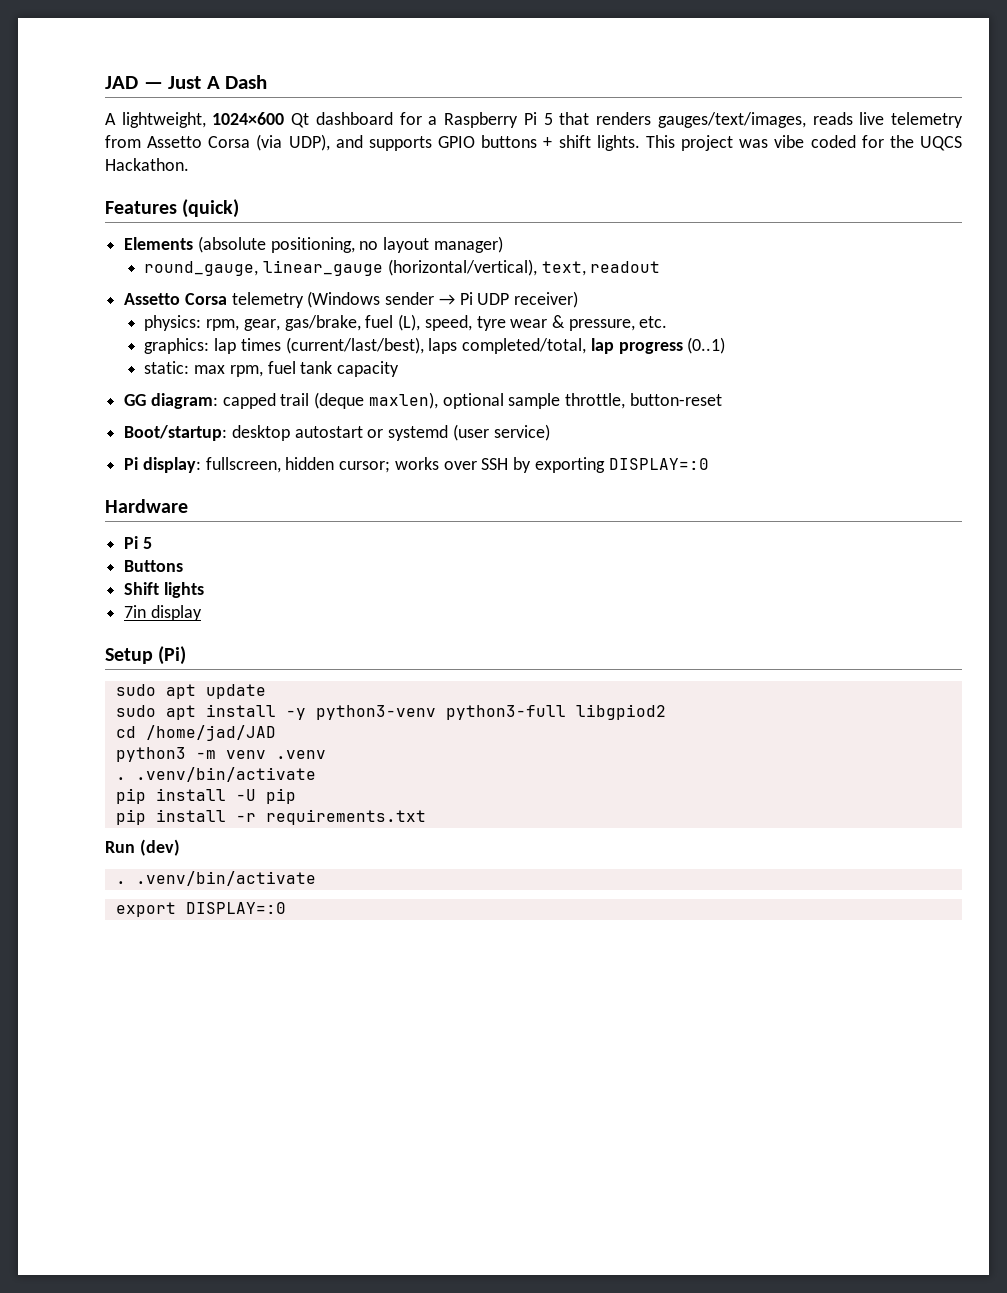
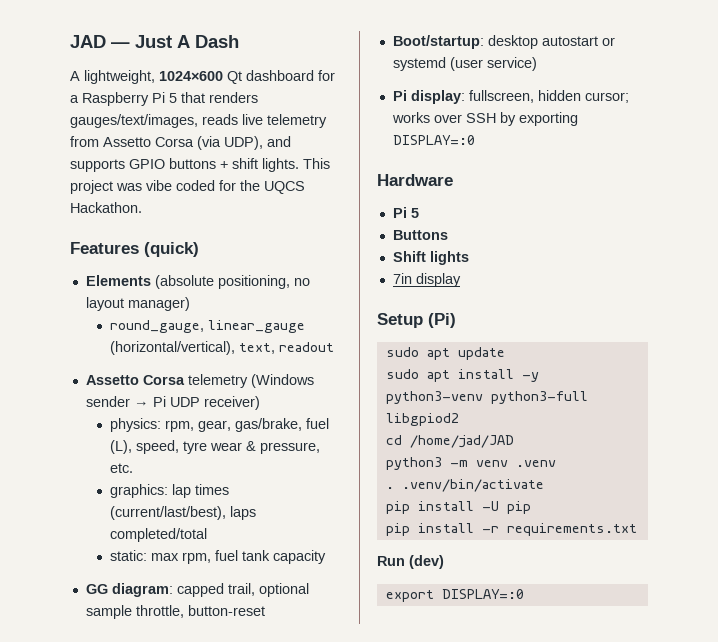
- graphics: lap times (current/last/best), laps completed/total, lap progress (0..1)
+ graphics: lap times (current/last/best), laps completed/total
- GG diagram: capped trail (deque maxlen), optional sample throttle, button-reset
+ GG diagram: capped trail, optional sample throttle, button-reset
  Run (dev)
- . .venv/bin/activate

